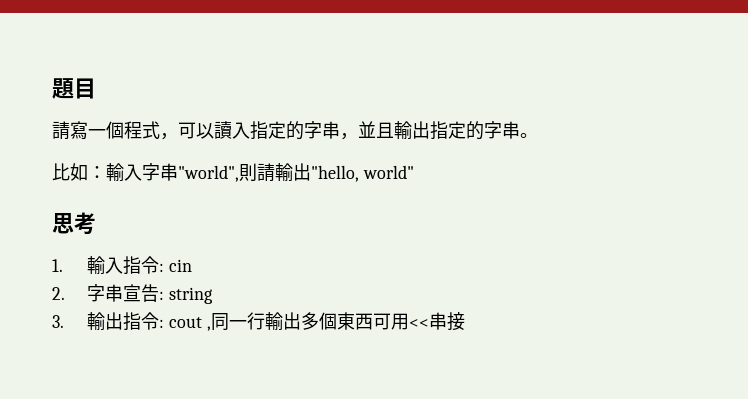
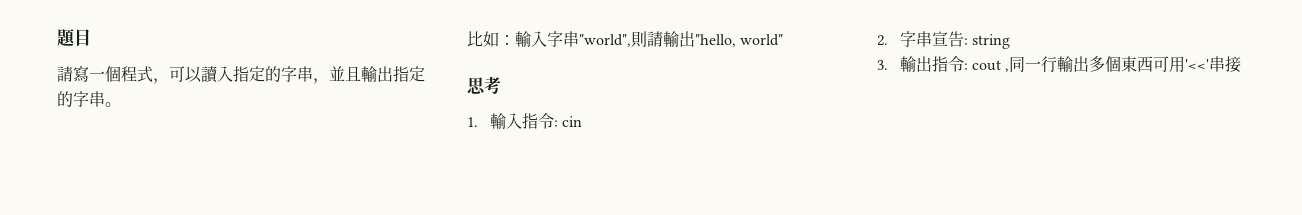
- 3.輸出指令: cout ,同一行輸出多個東西可用<<串接
+ 3.輸出指令: cout ,同一行輸出多個東西可用'<<'串接

